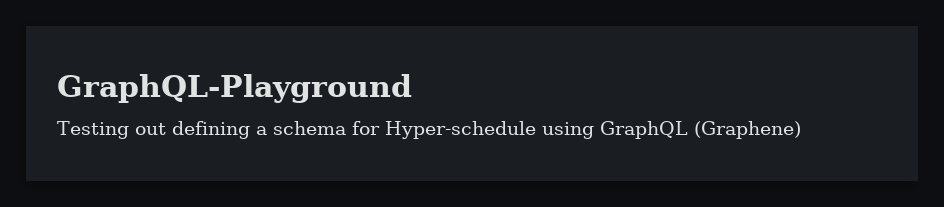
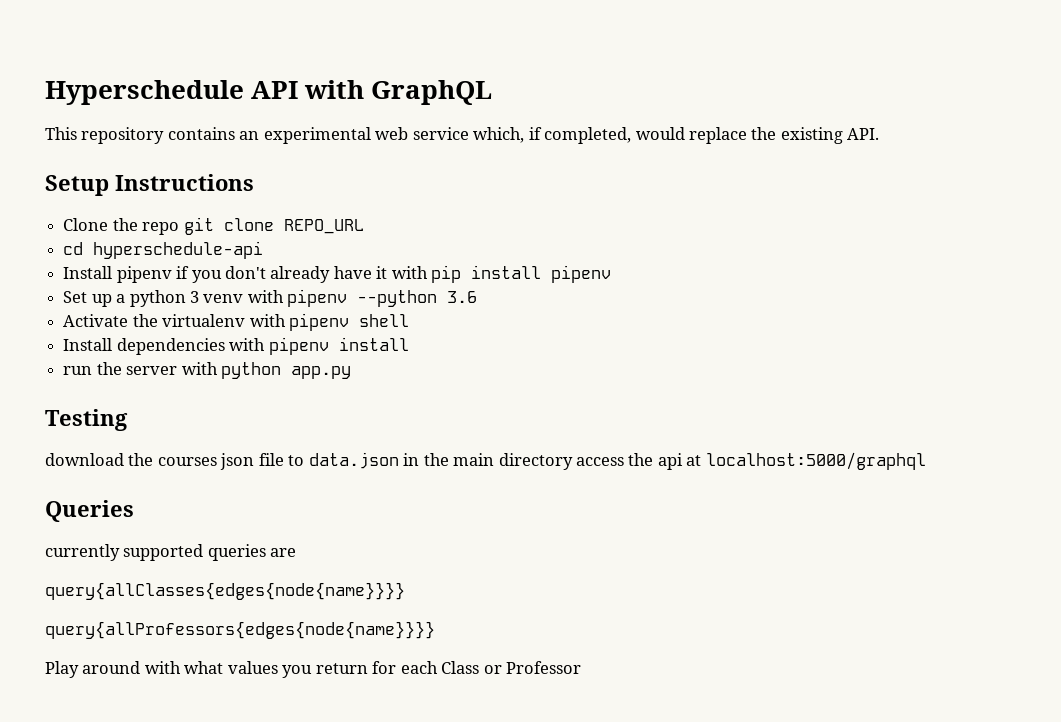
- GraphQL-Playground
- Testing out defining a schema for Hyper-schedule using GraphQL (Graphene)
+ Hyperschedule API with GraphQL
+ This repository contains an experimental web service which, if completed, would replace the existing API.
+ Setup Instructions
+ Clone the repo git clone REPO_URL
+ cd hyperschedule-api
+ Install pipenv if you don't already have it with pip install pipenv
+ Set up a python 3 venv with pipenv --python 3.6
+ Activate the virtualenv with pipenv shell
+ Install dependencies with pipenv install
+ run the server with python app.py
+ Testing
+ download the courses json file to data.json in the main directory access the api at localhost:5000/graphql
+ Queries
+ currently supported queries are
+ query{allClasses{edges{node{name}}}}
+ query{allProfessors{edges{node{name}}}}
+ Play around with what values you return for each Class or Professor

